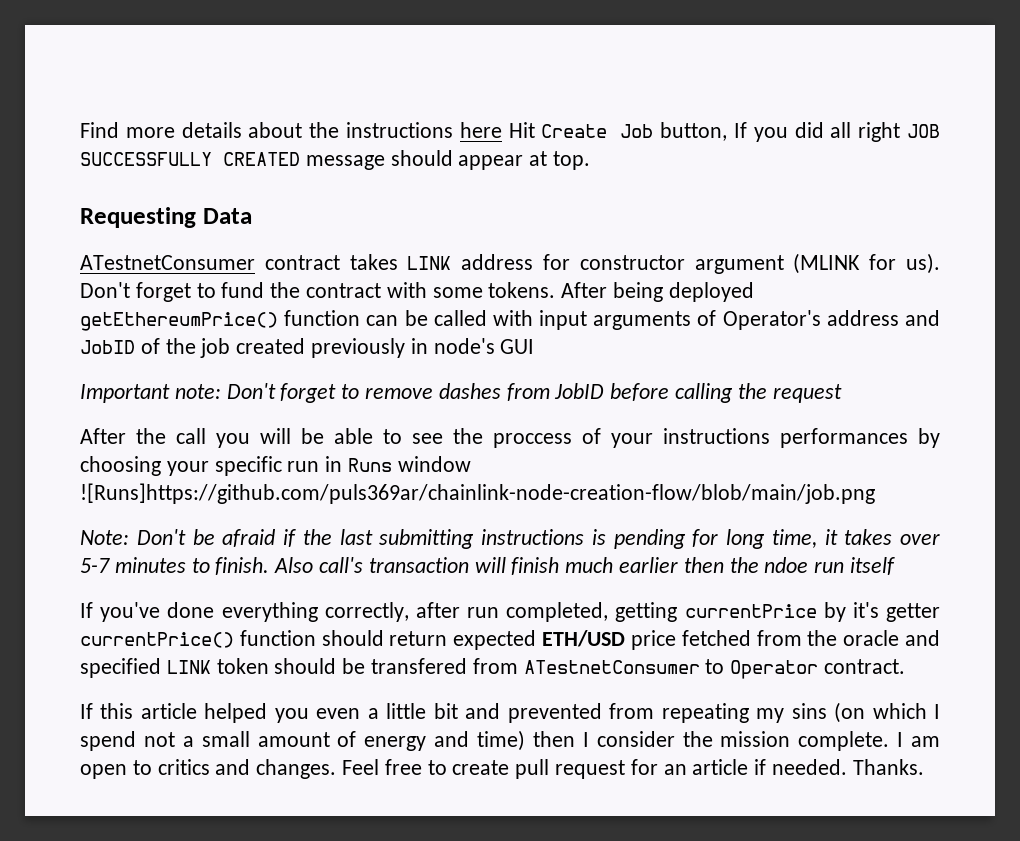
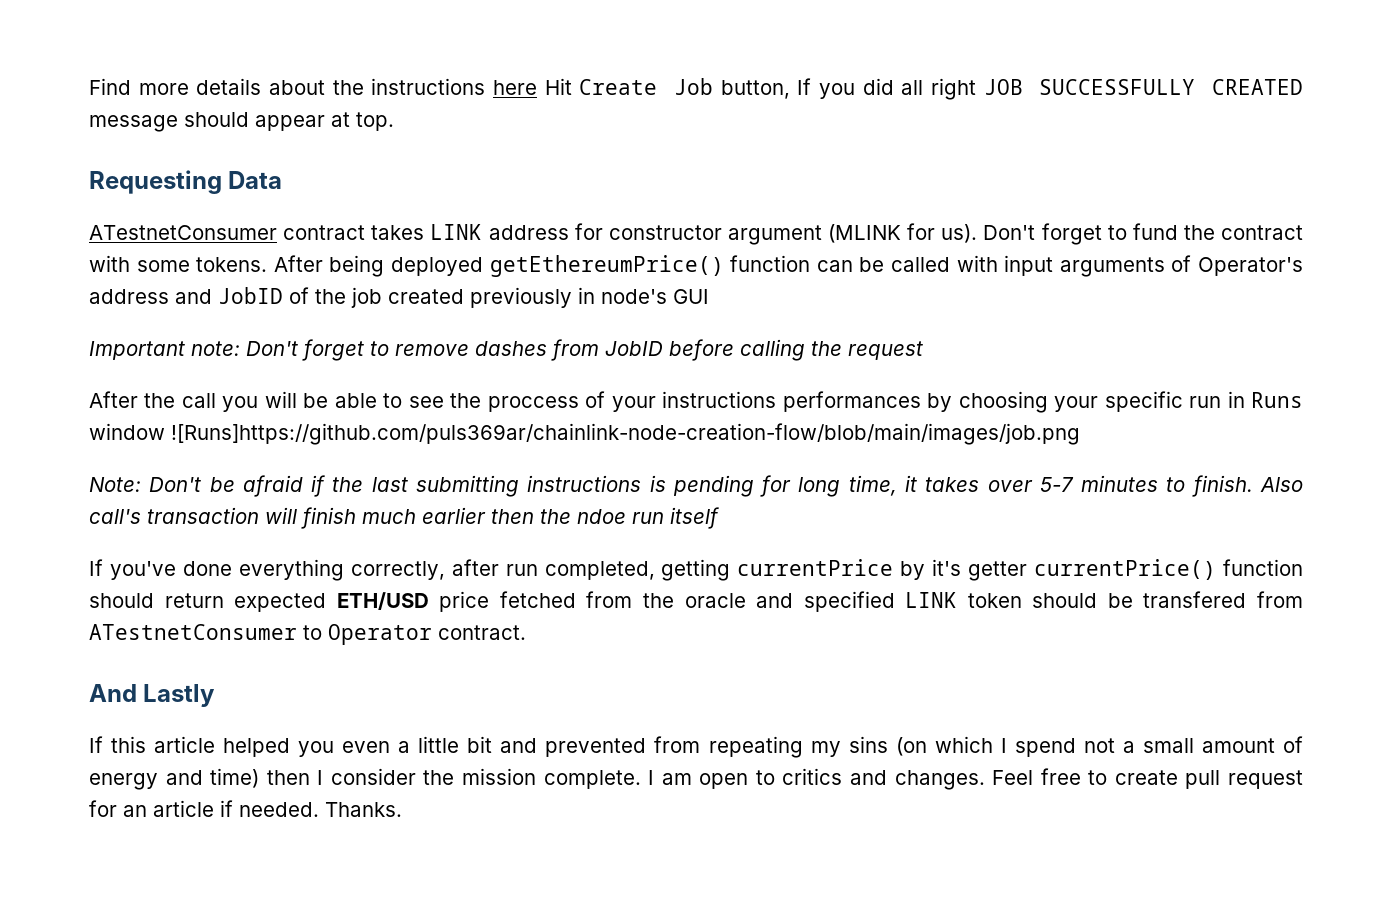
- After the call you will be able to see the proccess of your instructions performances by choosing your specific run in Runs window ![Runs]https://github.com/puls369ar/chainlink-node-creation-flow/blob/main/job.png
+ After the call you will be able to see the proccess of your instructions performances by choosing your specific run in Runs window ![Runs]https://github.com/puls369ar/chainlink-node-creation-flow/blob/main/images/job.png
+ And Lastly

